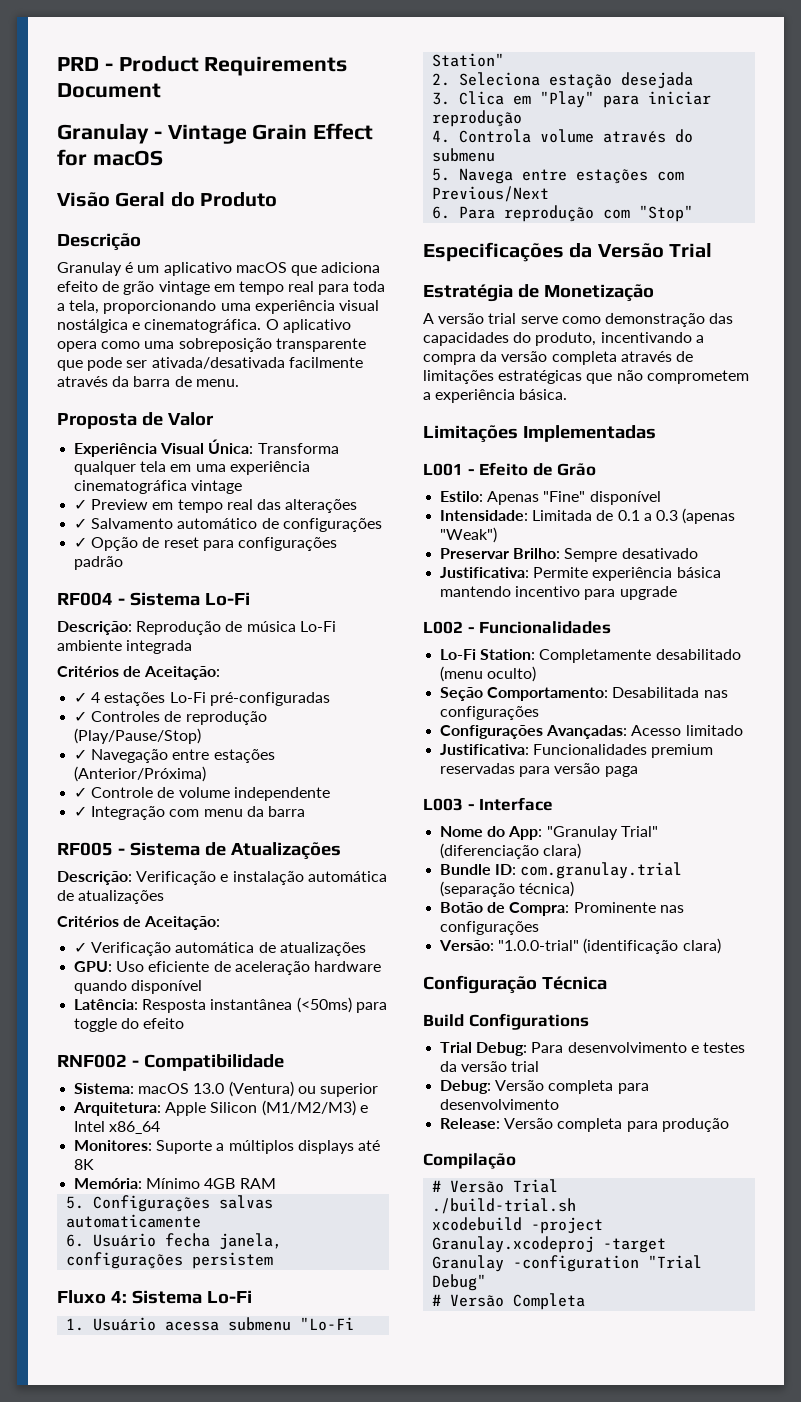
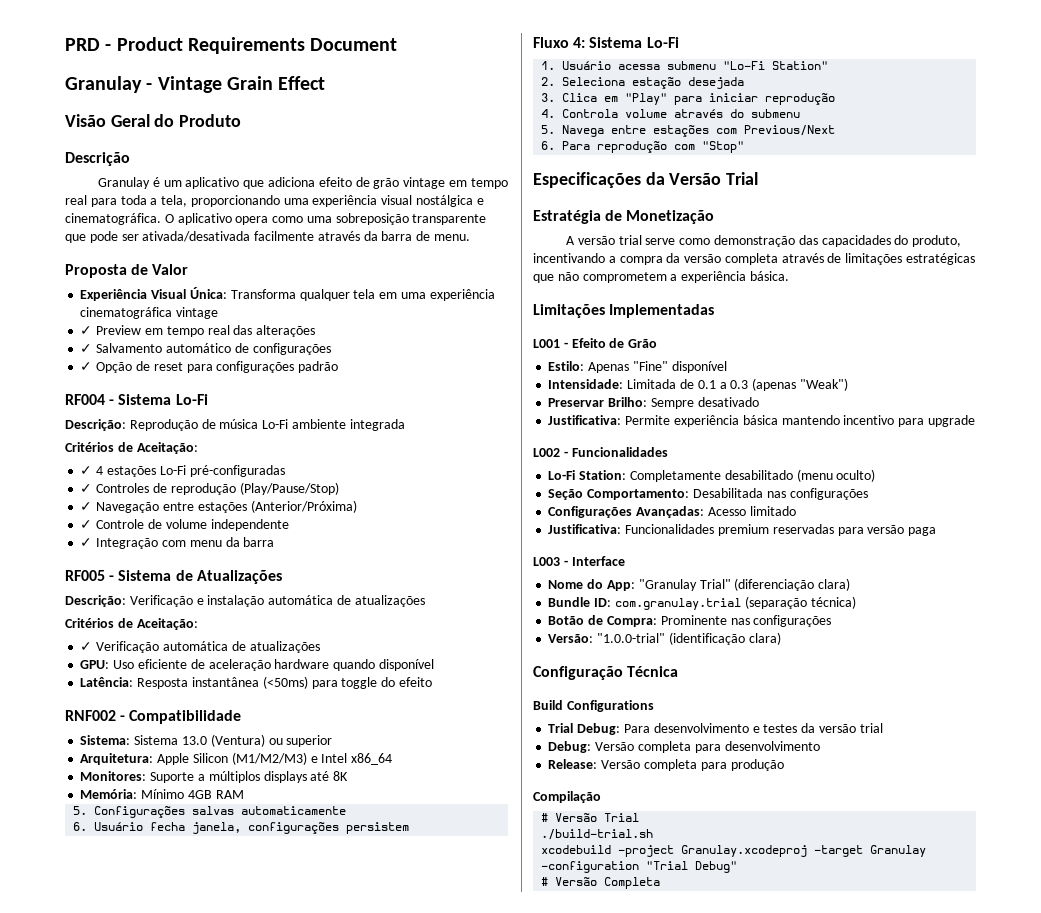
- Granulay - Vintage Grain Effect for macOS
+ Granulay - Vintage Grain Effect
- Granulay é um aplicativo macOS que adiciona efeito de grão vintage em tempo real para toda a tela, proporcionando uma experiência visual nostálgica e cinematográfica.
+ Granulay é um aplicativo que adiciona efeito de grão vintage em tempo real para toda a tela, proporcionando uma experiência visual nostálgica e cinematográfica.
- Sistema: macOS 13.0 (Ventura) ou superior
+ Sistema: Sistema 13.0 (Ventura) ou superior

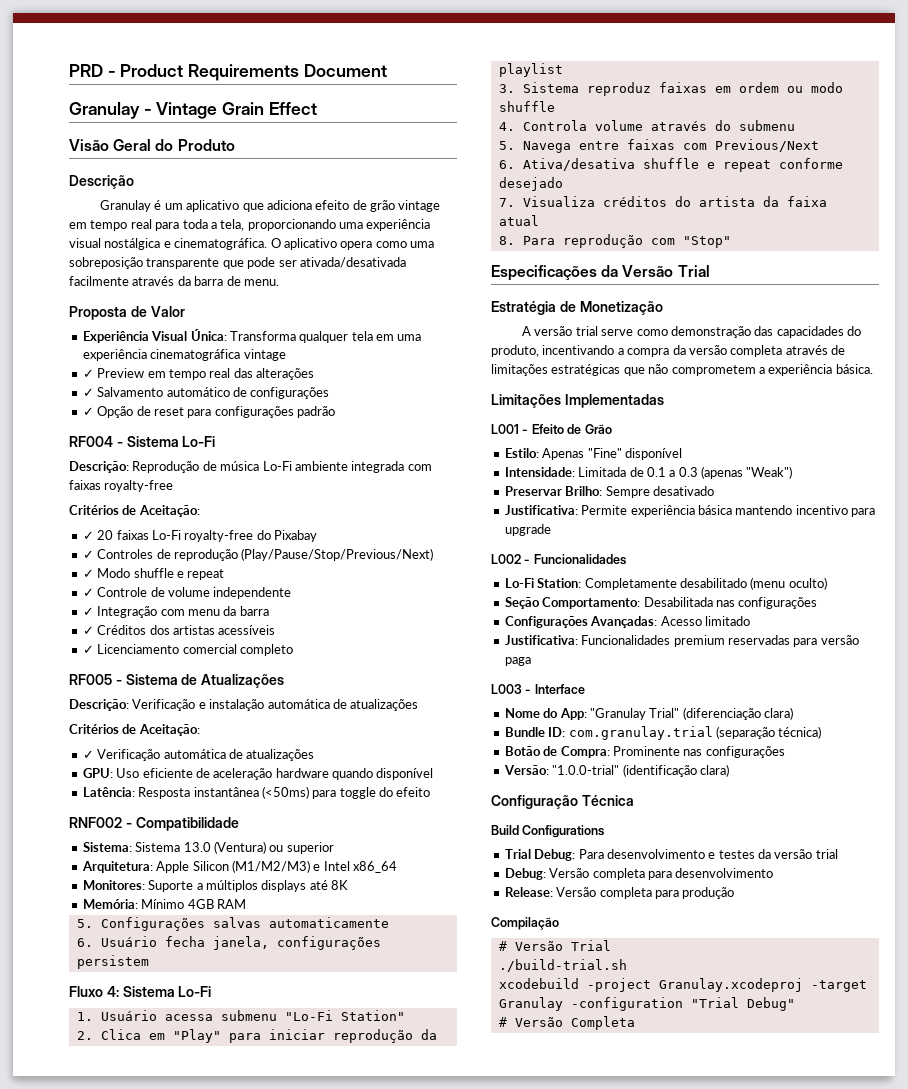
- Descrição: Reprodução de música Lo-Fi ambiente integrada
+ Descrição: Reprodução de música Lo-Fi ambiente integrada com faixas royalty-free
  Critérios de Aceitação:
- ✓ 4 estações Lo-Fi pré-configuradas
+ ✓ 20 faixas Lo-Fi royalty-free do Pixabay
- ✓ Controles de reprodução (Play/Pause/Stop)
- ✓ Navegação entre estações (Anterior/Próxima)
+ ✓ Controles de reprodução (Play/Pause/Stop/Previous/Next)
+ ✓ Modo shuffle e repeat
+ ✓ Créditos dos artistas acessíveis
+ ✓ Licenciamento comercial completo
- 2. Seleciona estação desejada
- 3. Clica em "Play" para iniciar reprodução
+ 2. Clica em "Play" para iniciar reprodução da playlist
+ 3. Sistema reproduz faixas em ordem ou modo shuffle
- 5. Navega entre estações com Previous/Next
+ 5. Navega entre faixas com Previous/Next
- 6. Para reprodução com "Stop"
+ 6. Ativa/desativa shuffle e repeat conforme desejado
+ 7. Visualiza créditos do artista da faixa atual
+ 8. Para reprodução com "Stop"

